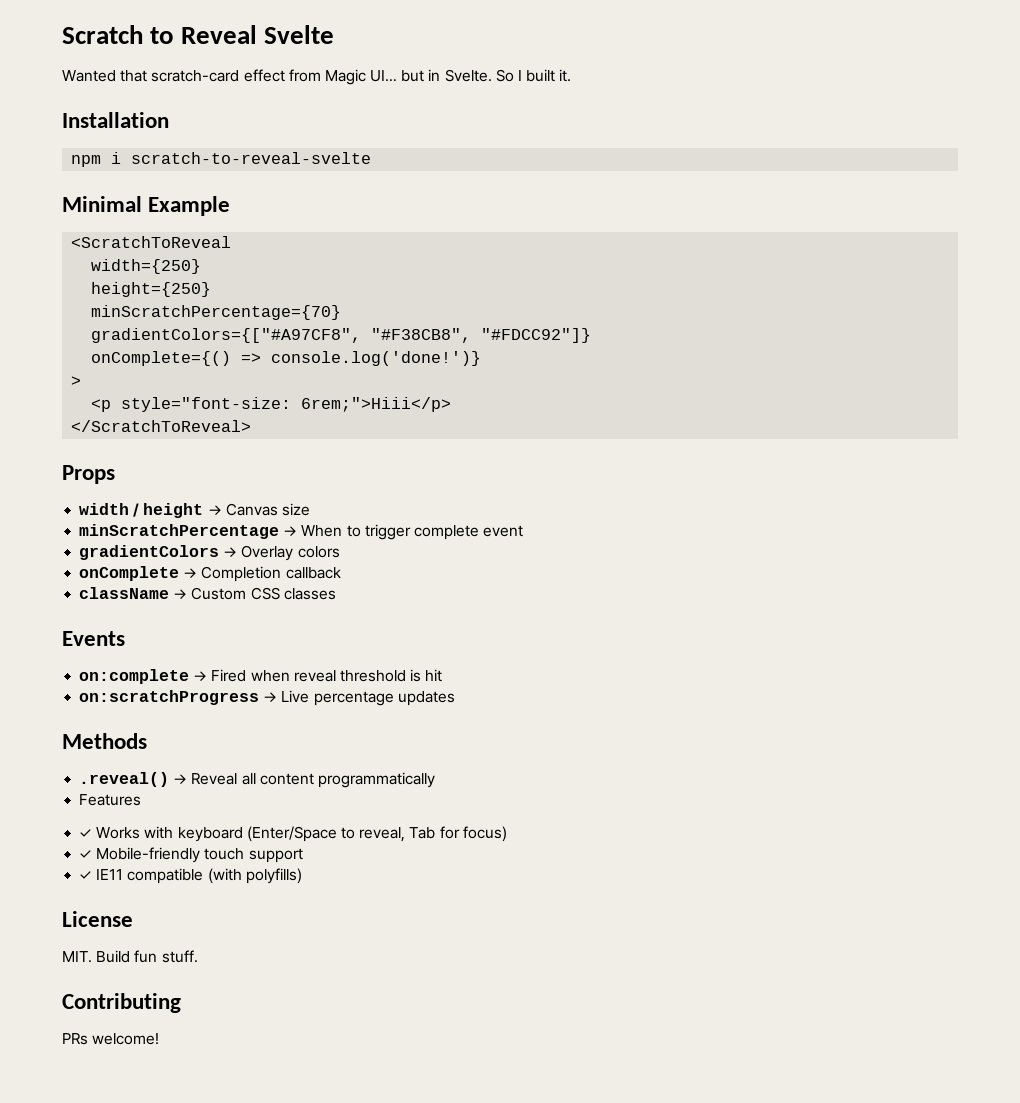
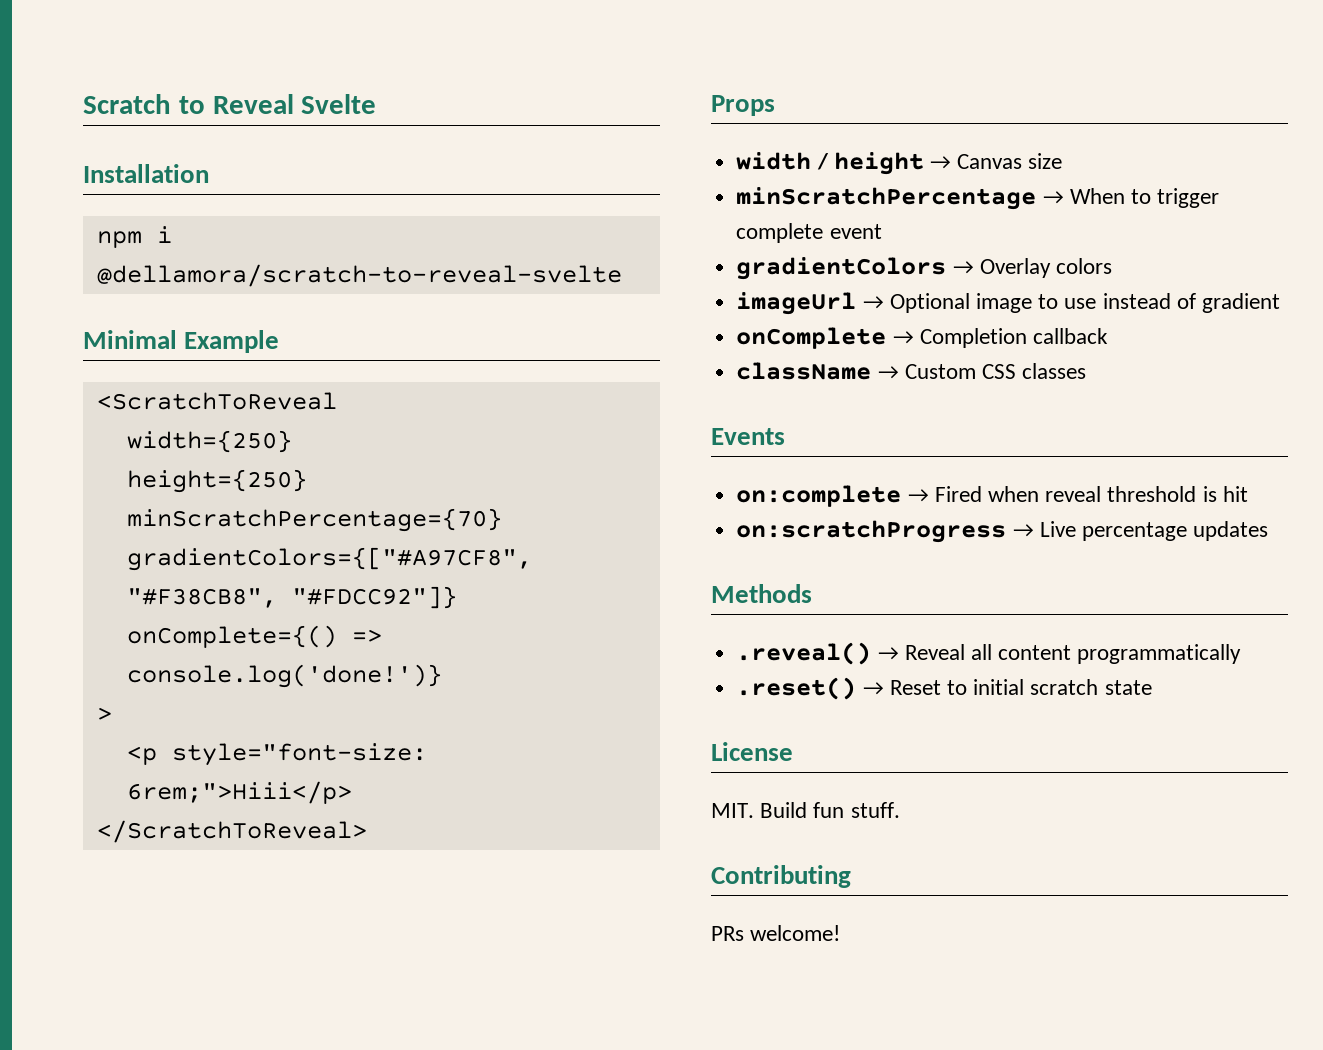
- Wanted that scratch-card effect from Magic UI… but in Svelte. So I built it.
- npm i scratch-to-reveal-svelte
+ npm i @dellamora/scratch-to-reveal-svelte
+ imageUrl → Optional image to use instead of gradient
- Features
- ✓ Works with keyboard (Enter/Space to reveal, Tab for focus)
- ✓ Mobile-friendly touch support
- ✓ IE11 compatible (with polyfills)
+ .reset() → Reset to initial scratch state

